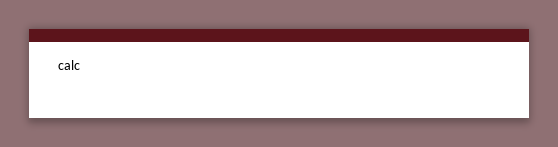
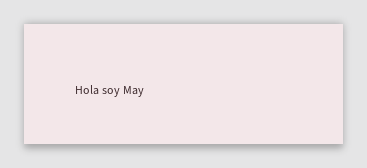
- calc
+ Hola soy May

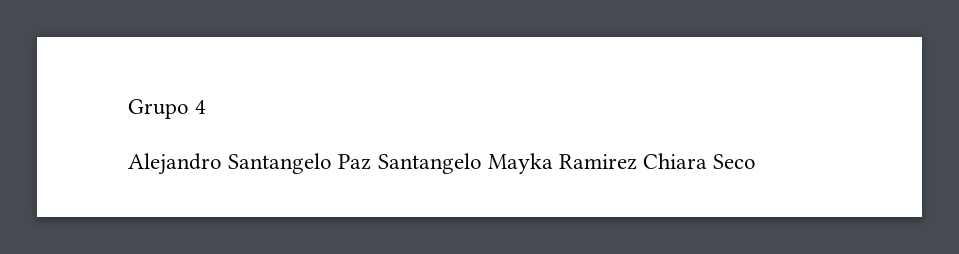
- Hola soy May
+ Grupo 4
+ Alejandro Santangelo Paz Santangelo Mayka Ramirez Chiara Seco

